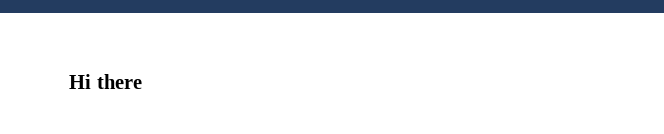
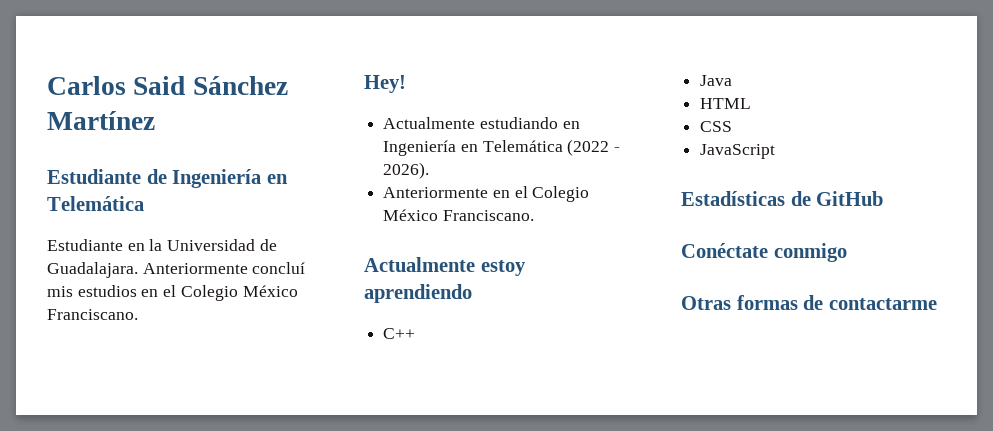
- Hi there
+ Carlos Said Sánchez Martínez
+ Estudiante de Ingeniería en Telemática
+ Estudiante en la Universidad de Guadalajara. Anteriormente concluí mis estudios en el Colegio México Franciscano.
+ Hey!
+ Actualmente estudiando en Ingeniería en Telemática (2022 - 2026).
+ Anteriormente en el Colegio México Franciscano.
+ Actualmente estoy aprendiendo
+ C++
+ Java
+ HTML
+ CSS
+ JavaScript
+ Estadísticas de GitHub
+ Conéctate conmigo
+ Otras formas de contactarme

